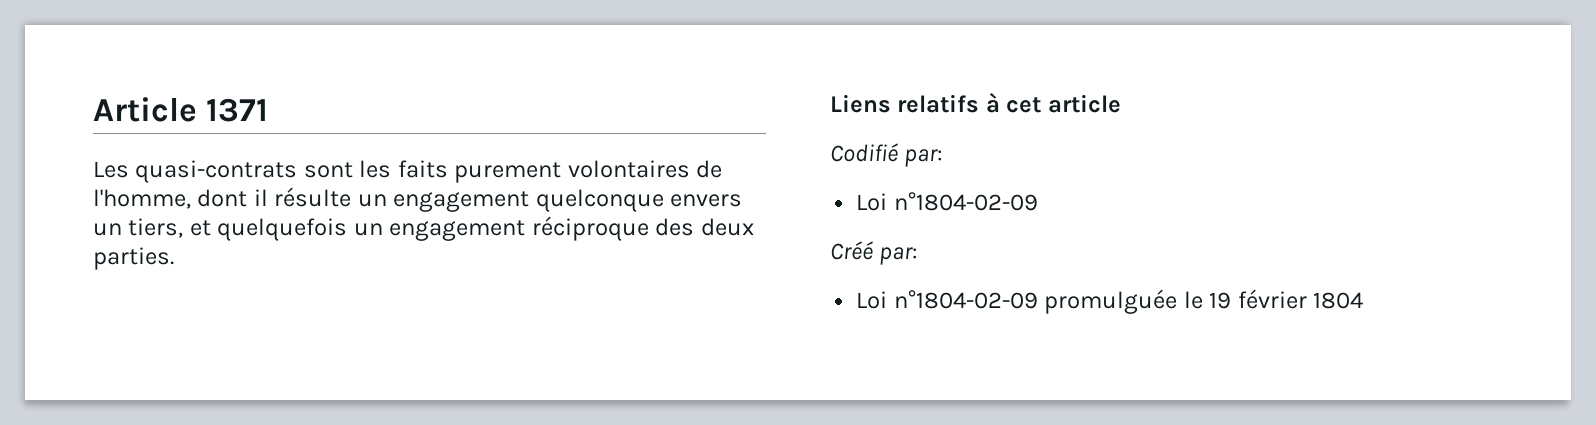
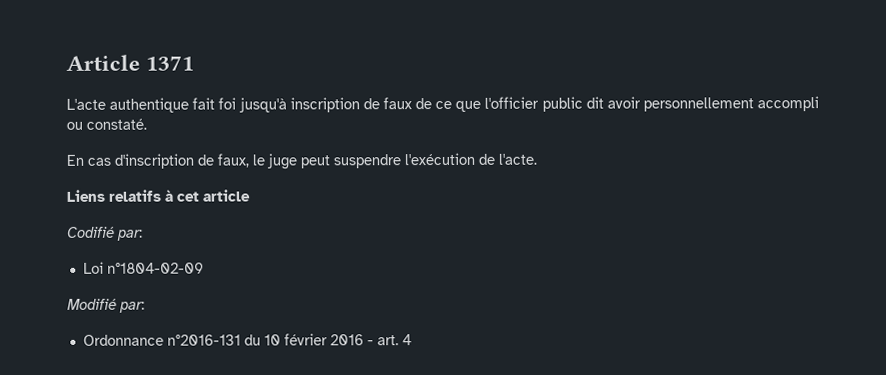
- Les quasi-contrats sont les faits purement volontaires de l'homme, dont il résulte un engagement quelconque envers un tiers, et quelquefois un engagement réciproque des deux parties.
+ L'acte authentique fait foi jusqu'à inscription de faux de ce que l'officier public dit avoir personnellement accompli ou constaté.
+ En cas d'inscription de faux, le juge peut suspendre l'exécution de l'acte.
- Créé par:
- Loi n°1804-02-09 promulguée le 19 février 1804
+ Modifié par:
+ Ordonnance n°2016-131 du 10 février 2016 - art. 4

